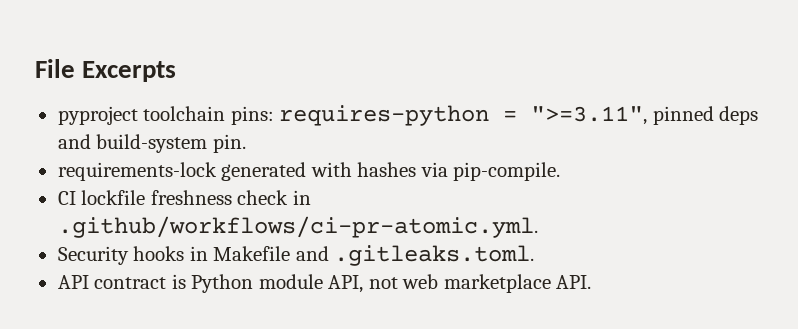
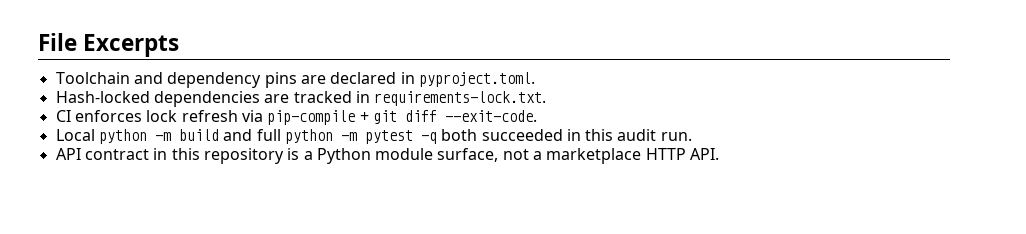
- pyproject toolchain pins: requires-python = ">=3.11", pinned deps and build-system pin.
- requirements-lock generated with hashes via pip-compile.
- CI lockfile freshness check in .github/workflows/ci-pr-atomic.yml.
- Security hooks in Makefile and .gitleaks.toml.
- API contract is Python module API, not web marketplace API.
+ Toolchain and dependency pins are declared in pyproject.toml.
+ Hash-locked dependencies are tracked in requirements-lock.txt.
+ CI enforces lock refresh via pip-compile + git diff --exit-code.
+ Local python -m build and full python -m pytest -q both succeeded in this audit run.
+ API contract in this repository is a Python module surface, not a marketplace HTTP API.

